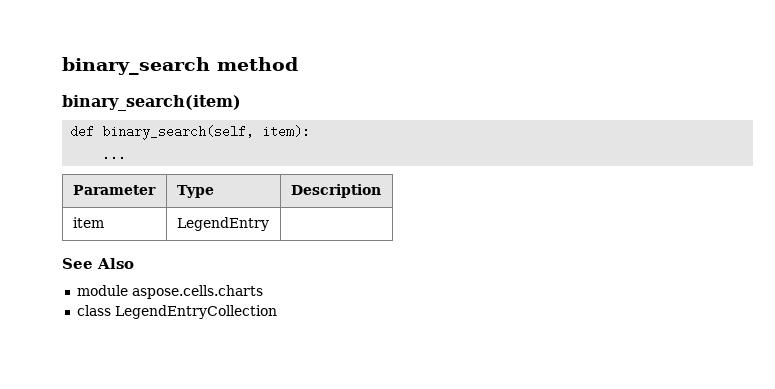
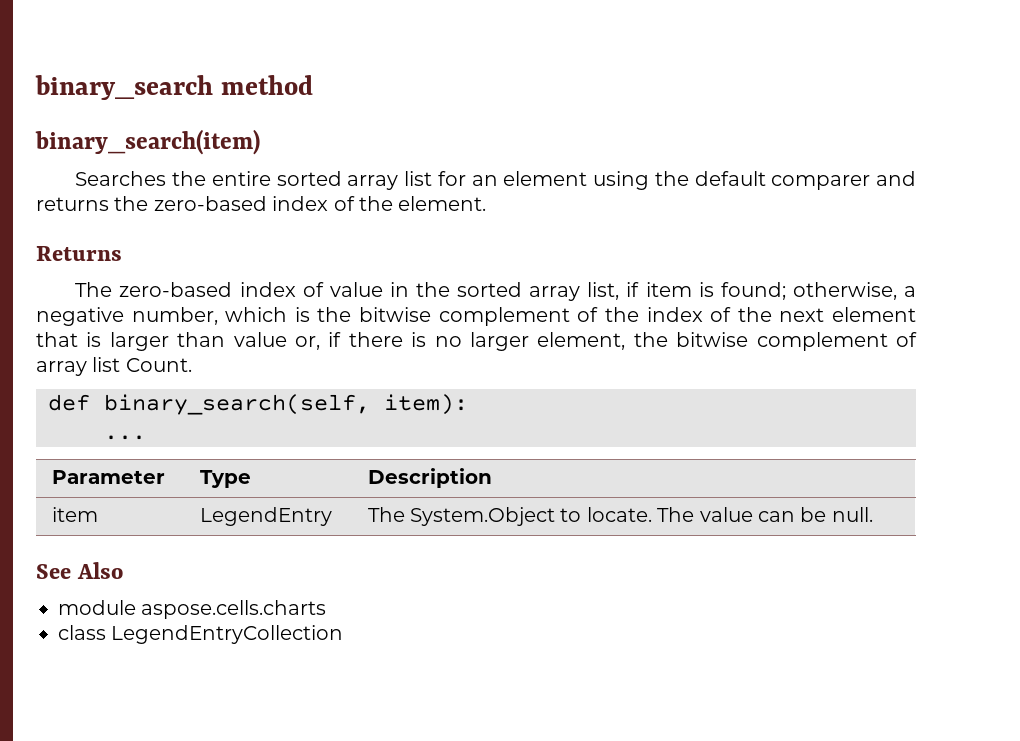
+ Searches the entire sorted array list for an element using the default comparer and returns the zero-based index of the element.
+ Returns
+ The zero-based index of value in the sorted array list, if item is found; otherwise, a negative number, which is the bitwise complement of the index of the next element that is larger than value or, if there is no larger element, the bitwise complement of array list Count.
- item | LegendEntry |
+ item | LegendEntry | The System.Object to locate. The value can be null.

